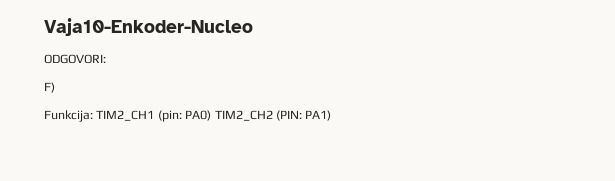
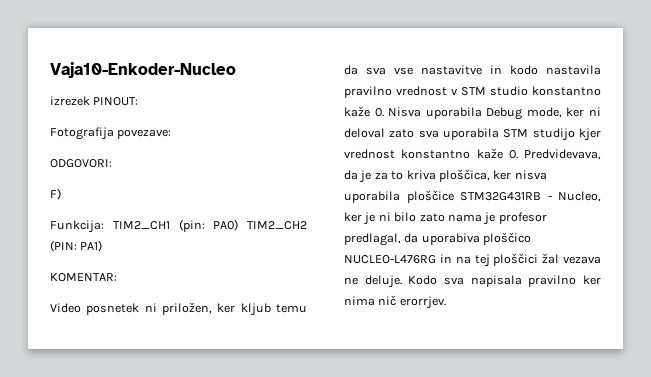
+ izrezek PINOUT:
+ Fotografija povezave:
+ KOMENTAR:
+ Video posnetek ni priložen, ker kljub temu da sva vse nastavitve in kodo nastavila pravilno vrednost v STM studio konstantno kaže 0. Nisva uporabila Debug mode, ker ni deloval zato sva uporabila STM studijo kjer vrednost konstantno kaže 0. Predvidevava, da je za to kriva ploščica, ker nisva uporabila ploščice STM32G431RB - Nucleo, ker je ni bilo zato nama je profesor predlagal, da uporabiva ploščico NUCLEO-L476RG in na tej ploščici žal vezava ne deluje. Kodo sva napisala pravilno ker nima nič erorrjev.

